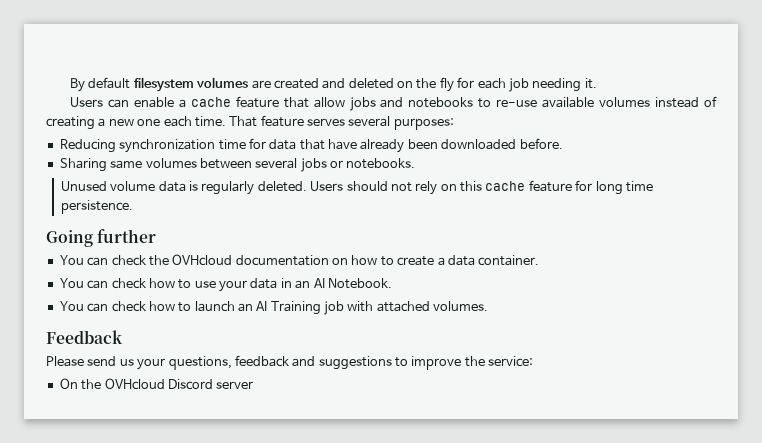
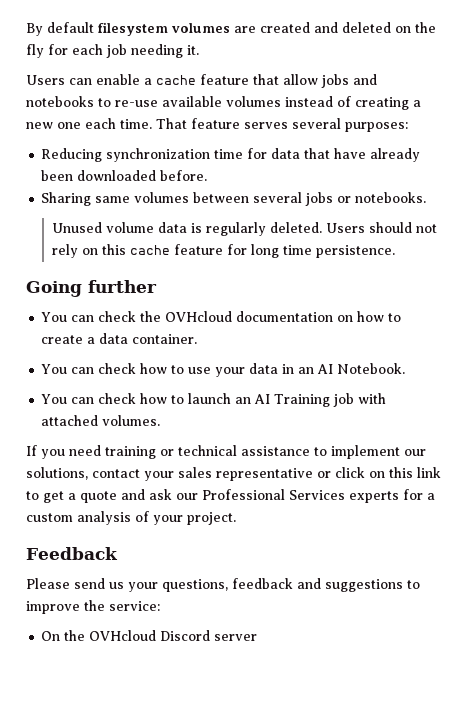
+ If you need training or technical assistance to implement our solutions, contact your sales representative or click on this link to get a quote and ask our Professional Services experts for a custom analysis of your project.

